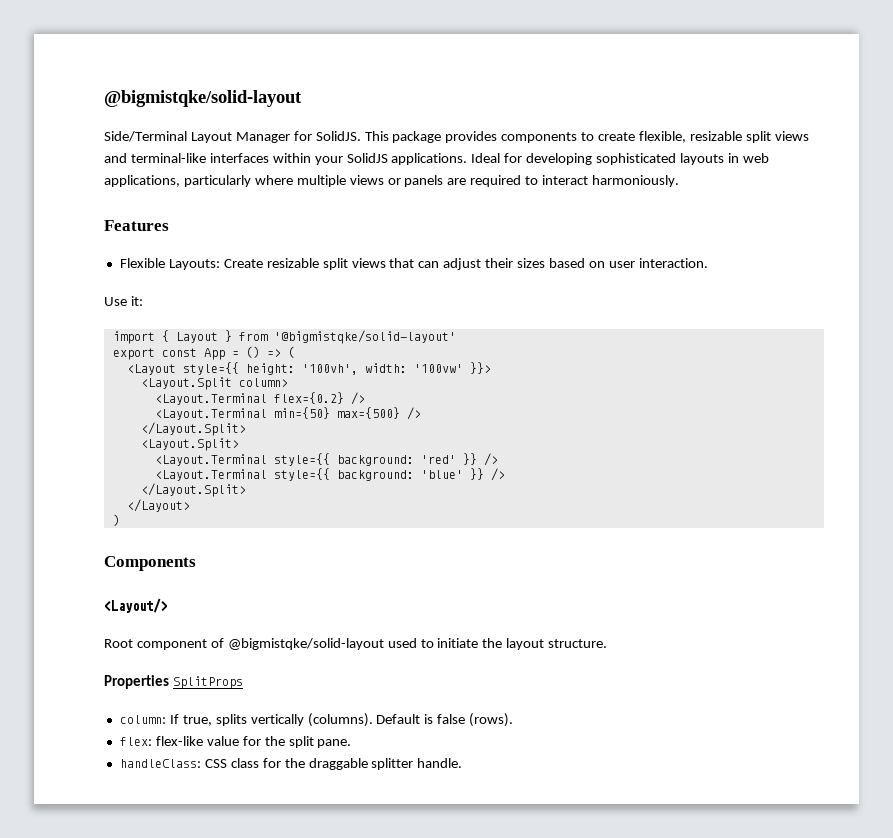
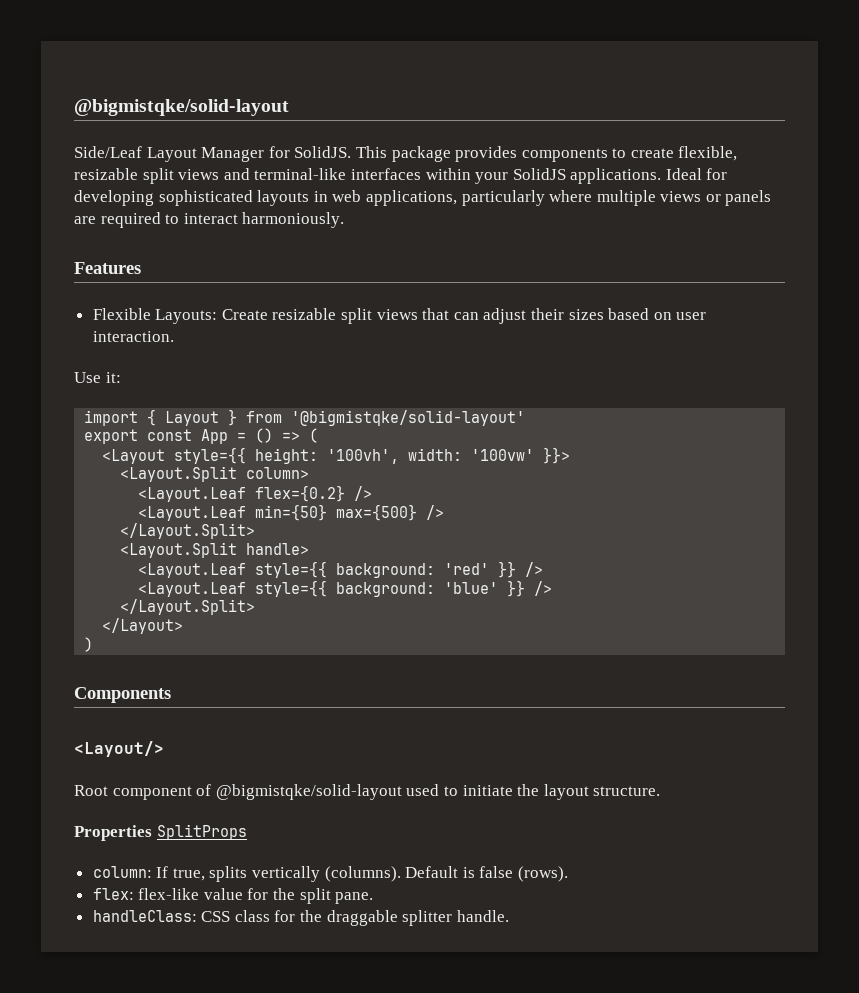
- Side/Terminal Layout Manager for SolidJS.
+ Side/Leaf Layout Manager for SolidJS.
- <Layout.Terminal flex={0.2} />
+ <Layout.Leaf flex={0.2} />
- <Layout.Terminal min={50} max={500} />
+ <Layout.Leaf min={50} max={500} />
- <Layout.Split>
- <Layout.Terminal style={{ background: 'red' }} />
+ <Layout.Split handle>
+ <Layout.Leaf style={{ background: 'red' }} />
- <Layout.Terminal style={{ background: 'blue' }} />
+ <Layout.Leaf style={{ background: 'blue' }} />

